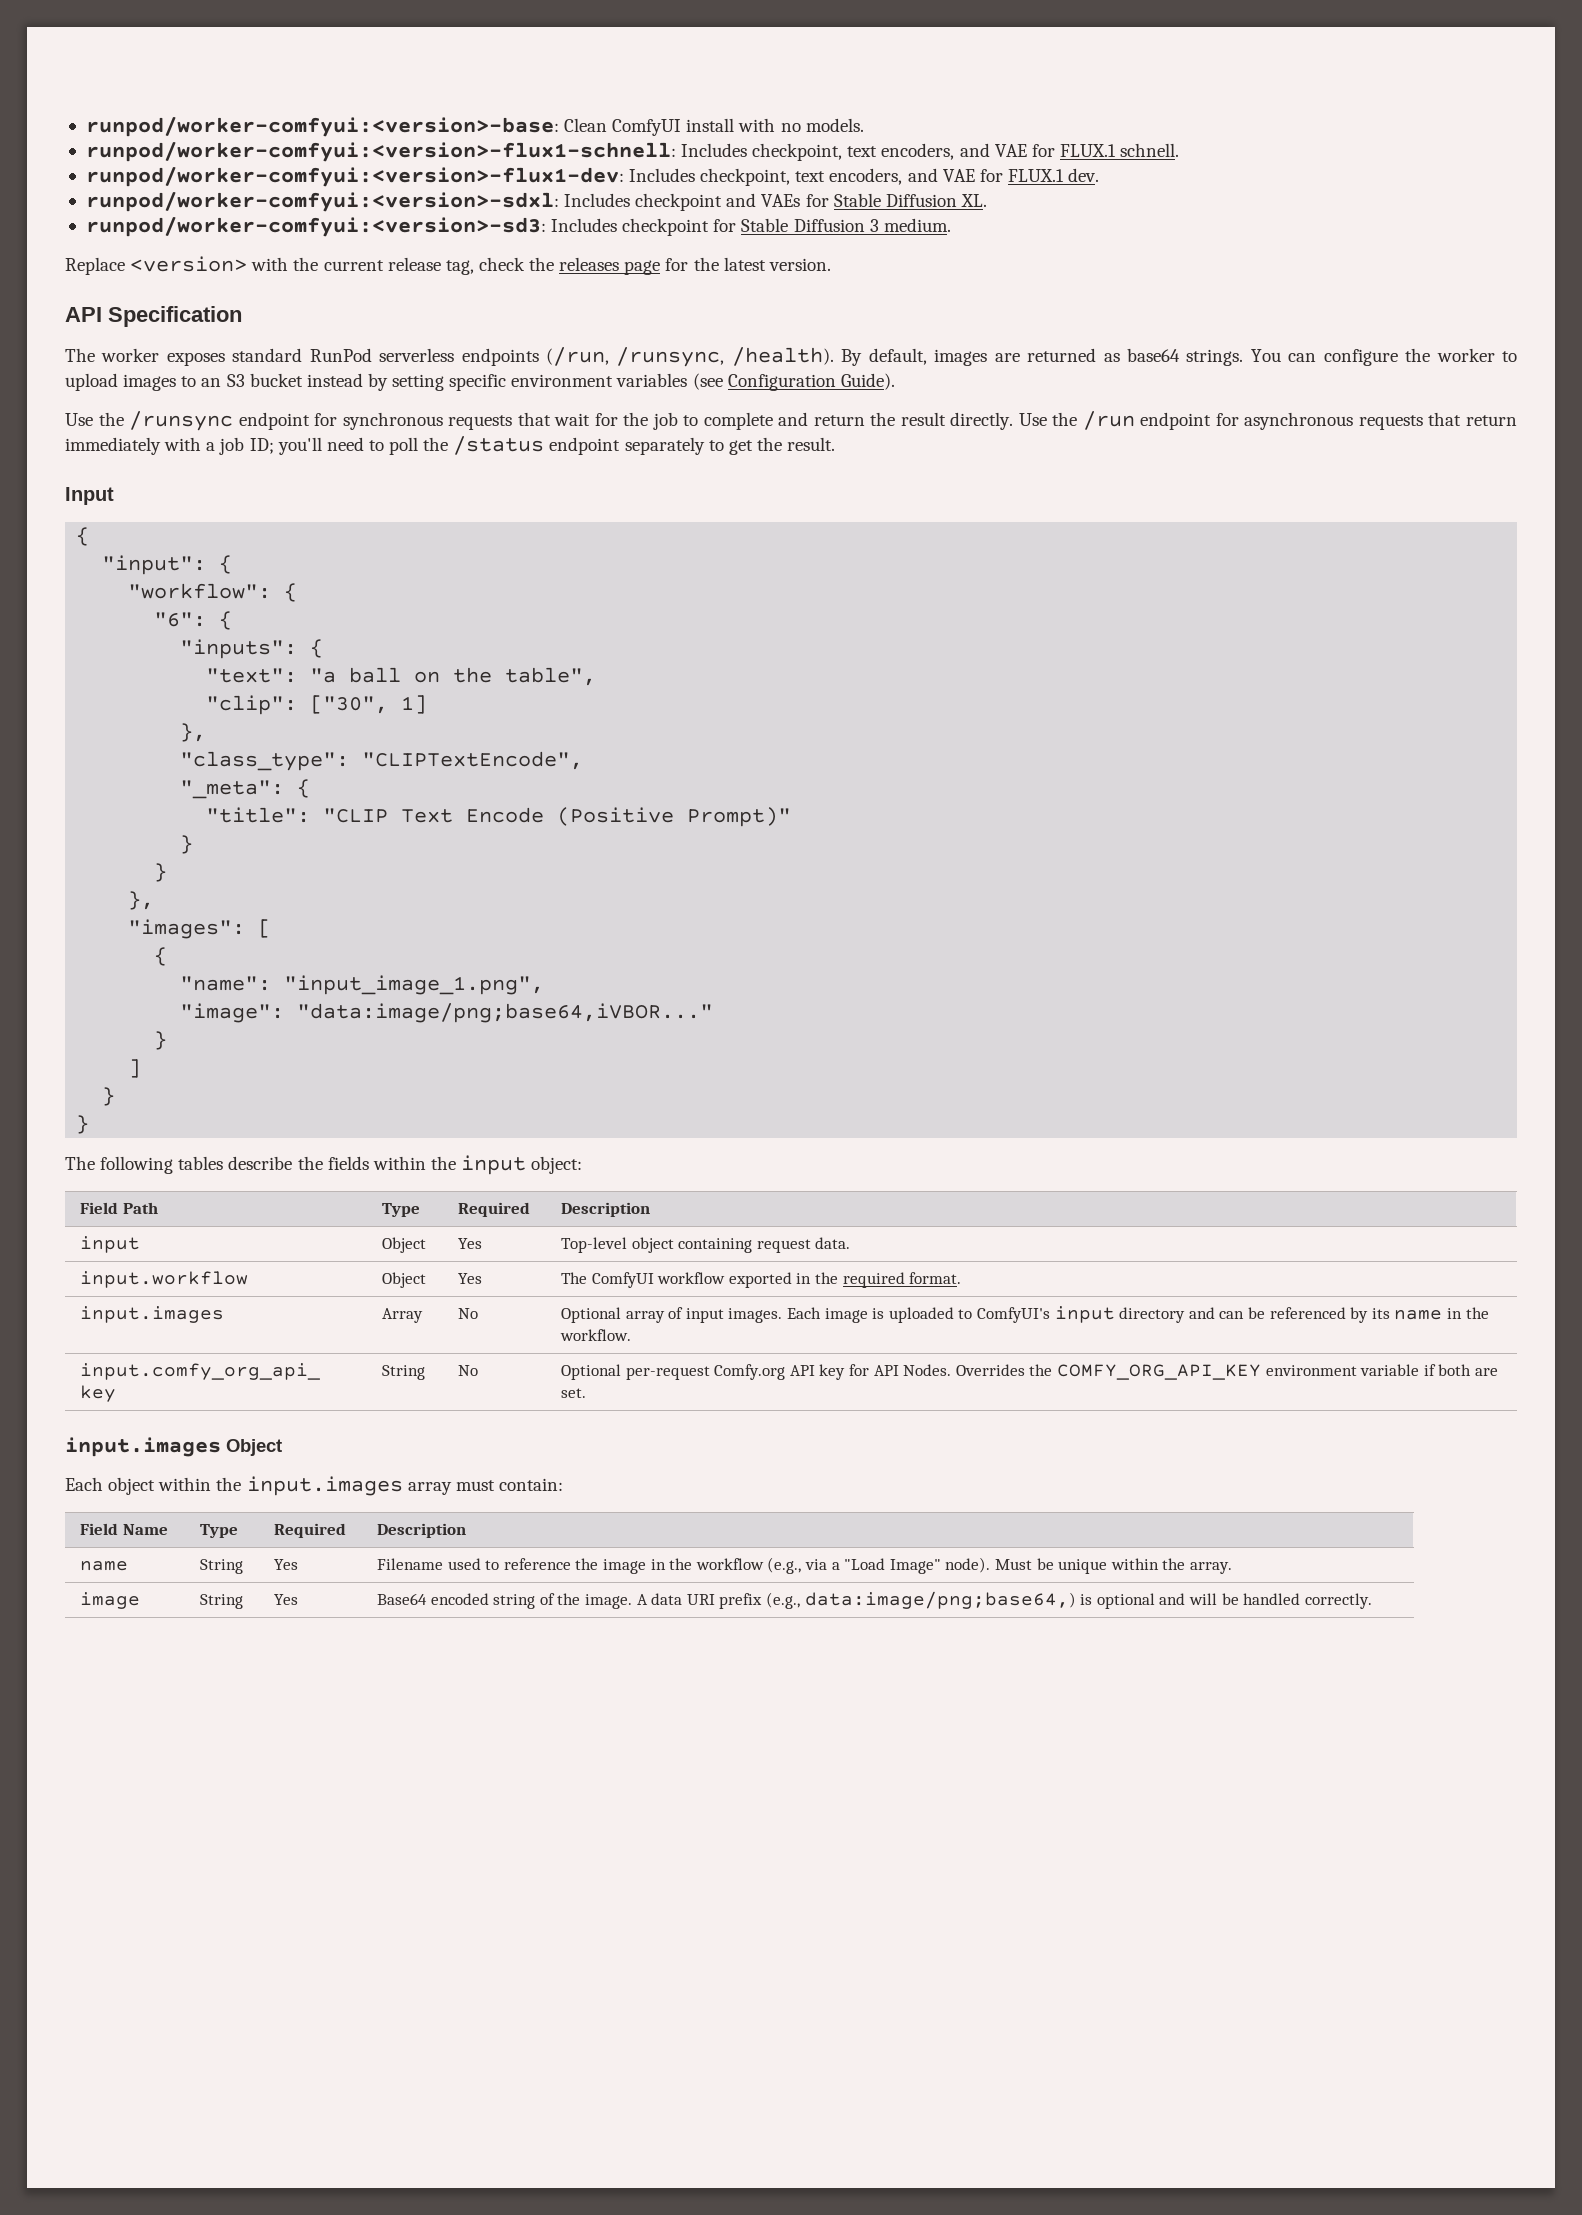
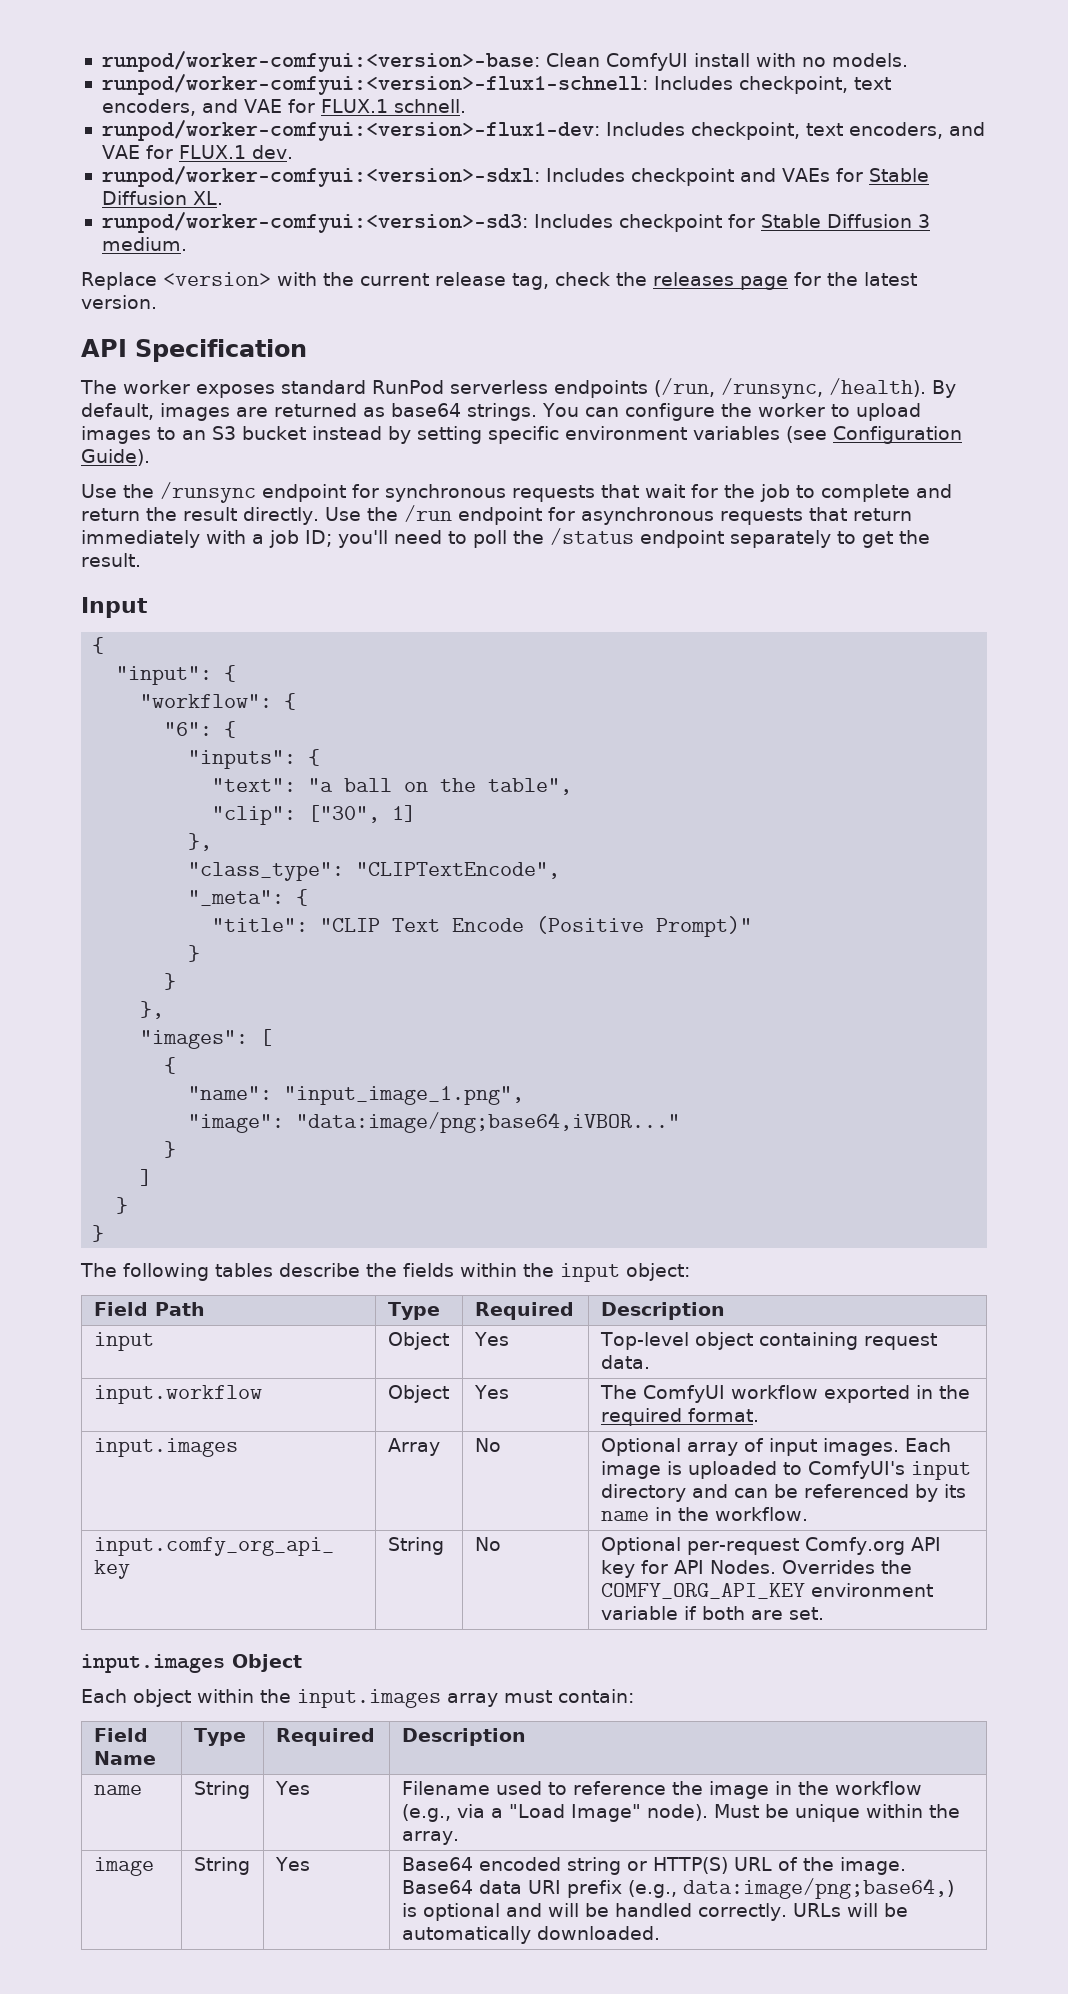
- image | String | Yes | Base64 encoded string of the image. A data URI prefix (e.g., data:image/png;base64,) is optional and will be handled correctly.
+ image | String | Yes | Base64 encoded string or HTTP(S) URL of the image. Base64 data URI prefix (e.g., data:image/png;base64,) is optional and will be handled correctly. URLs will be automatically downloaded.

